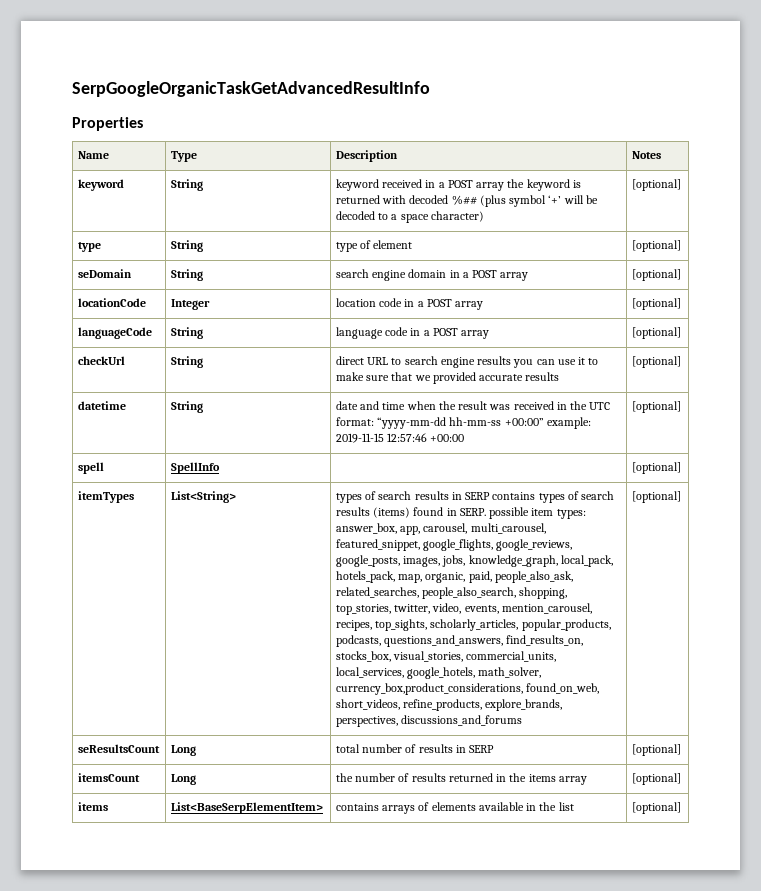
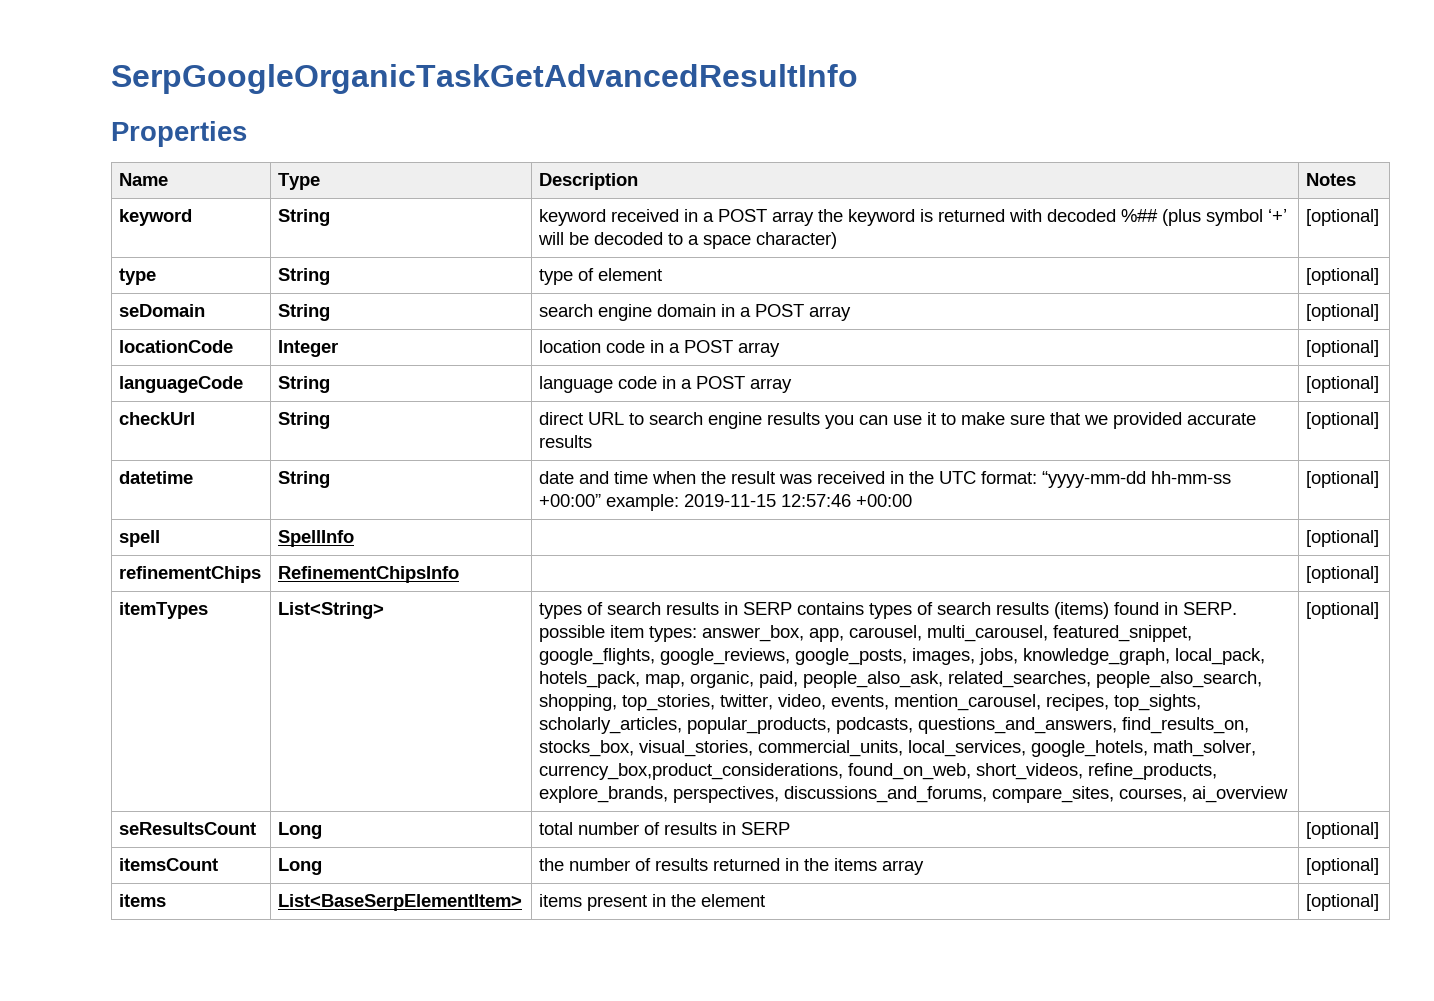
+ refinementChips | RefinementChipsInfo | | [optional]
- answer_box, app, carousel, multi_carousel, featured_snippet, google_flights, google_reviews, google_posts, images, jobs, knowledge_graph, local_pack, hotels_pack, map, organic, paid, people_also_ask, related_searches, people_also_search, shopping, top_stories, twitter, video, events, mention_carousel, recipes, top_sights, scholarly_articles, popular_products, podcasts, questions_and_answers, find_results_on, stocks_box, visual_stories, commercial_units, local_services, google_hotels, math_solver, currency_box,product_considerations, found_on_web, short_videos, refine_products, explore_brands, perspectives, discussions_and_forums
+ answer_box, app, carousel, multi_carousel, featured_snippet, google_flights, google_reviews, google_posts, images, jobs, knowledge_graph, local_pack, hotels_pack, map, organic, paid, people_also_ask, related_searches, people_also_search, shopping, top_stories, twitter, video, events, mention_carousel, recipes, top_sights, scholarly_articles, popular_products, podcasts, questions_and_answers, find_results_on, stocks_box, visual_stories, commercial_units, local_services, google_hotels, math_solver, currency_box,product_considerations, found_on_web, short_videos, refine_products, explore_brands, perspectives, discussions_and_forums, compare_sites, courses, ai_overview
- items | List<BaseSerpElementItem> | contains arrays of elements available in the list | [optional]
+ items | List<BaseSerpElementItem> | items present in the element | [optional]

